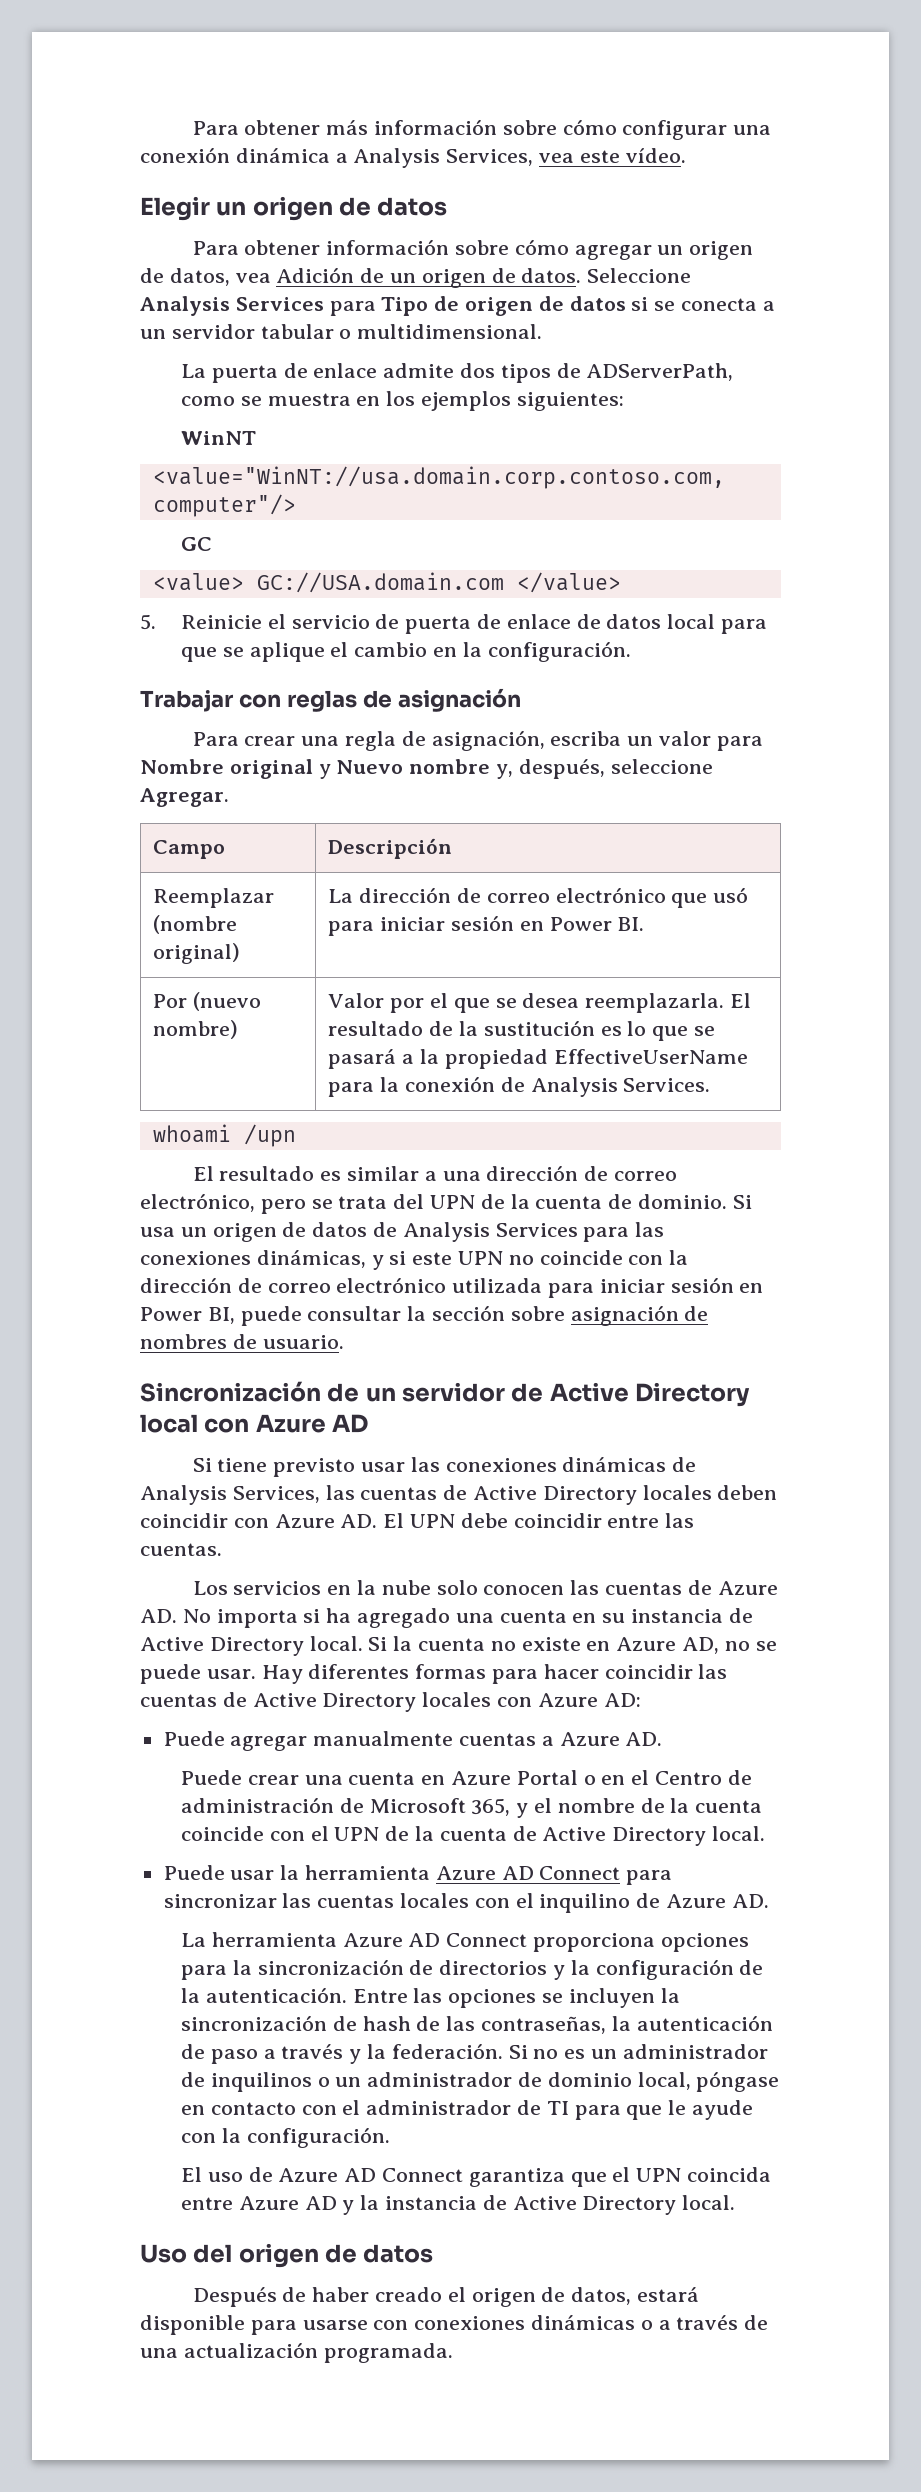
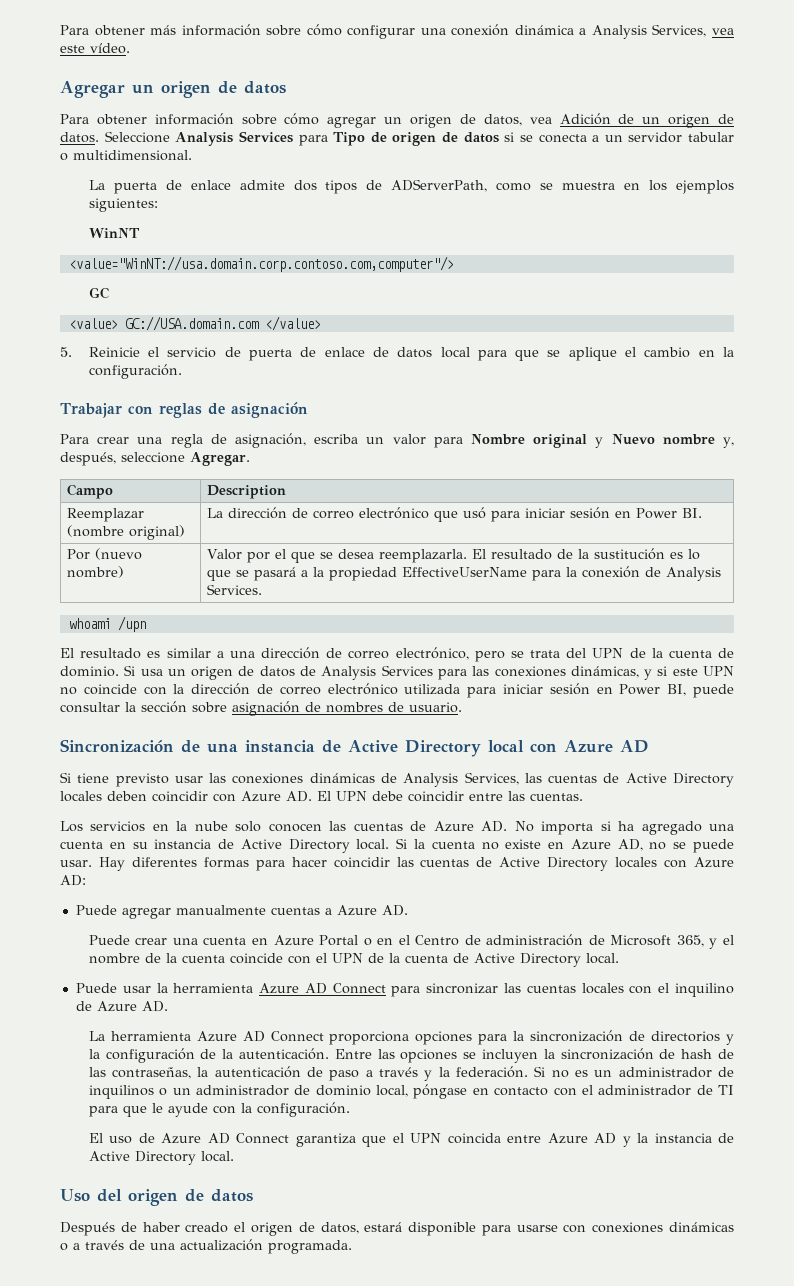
- Elegir un origen de datos
+ Agregar un origen de datos
- Campo | Descripción
+ Campo | Description
- Sincronización de un servidor de Active Directory local con Azure AD
+ Sincronización de una instancia de Active Directory local con Azure AD

